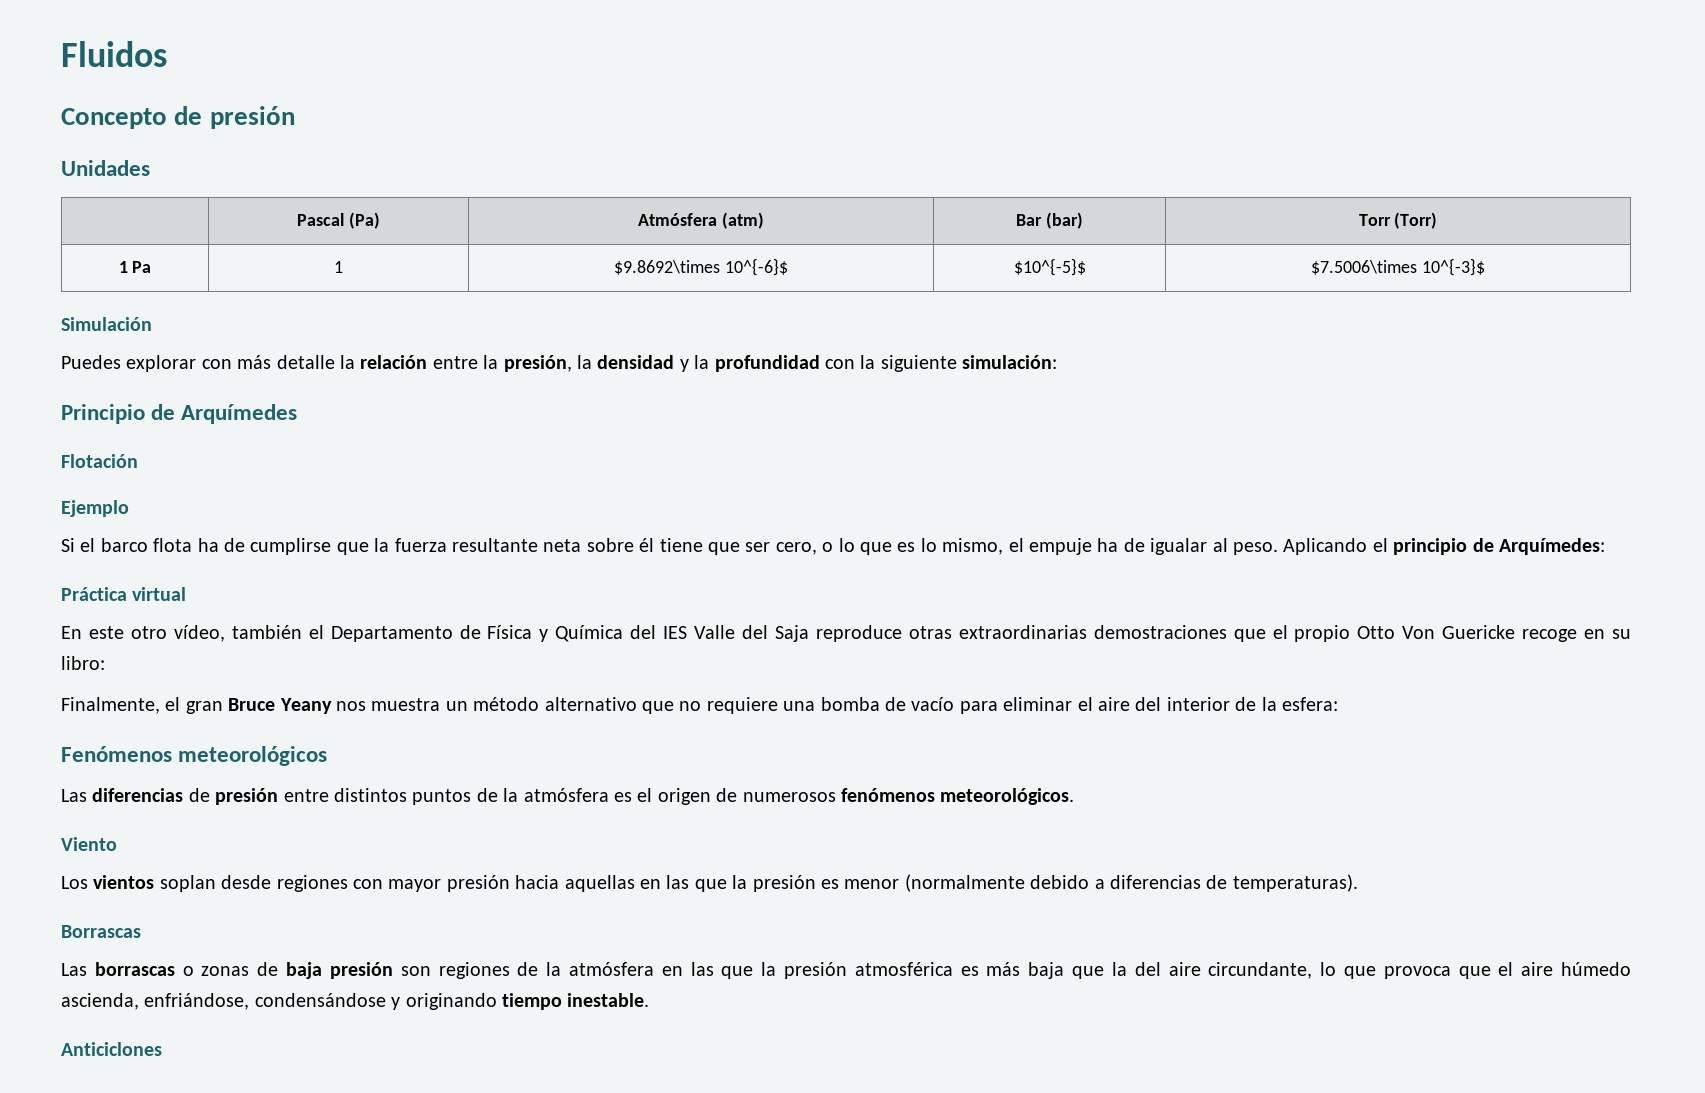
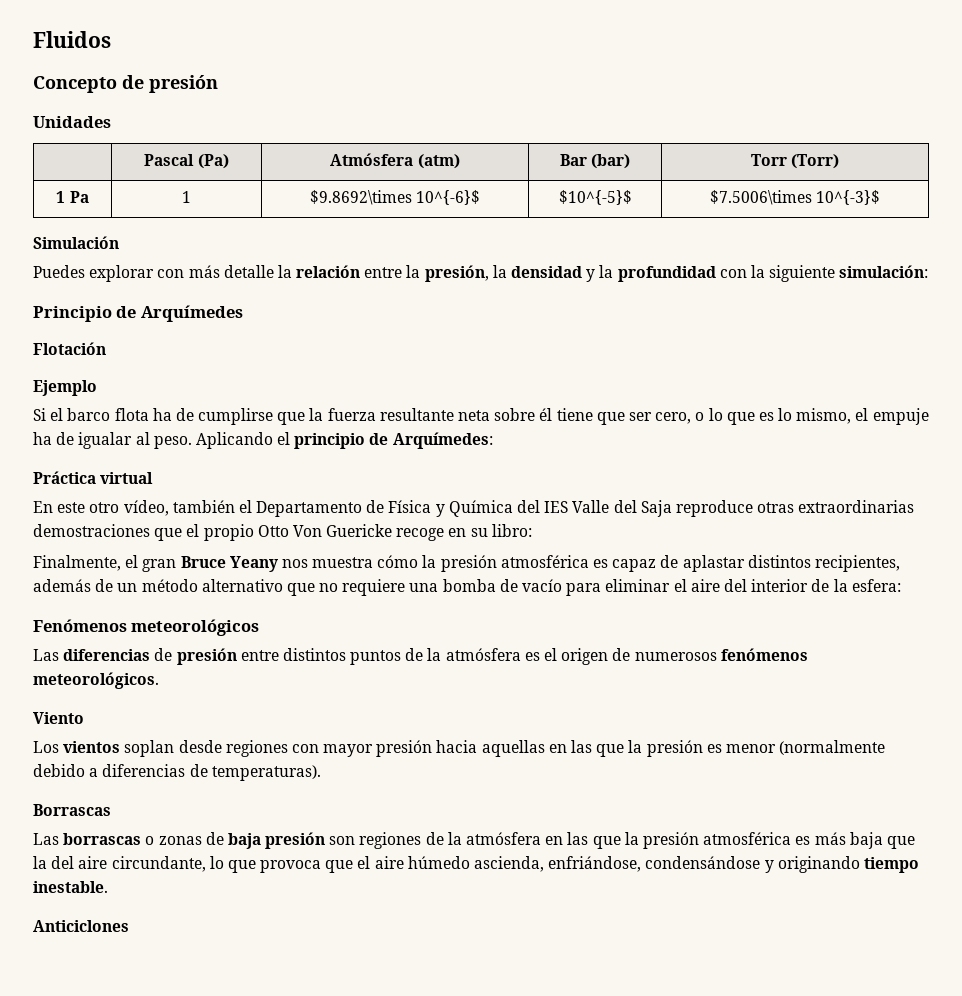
- Finalmente, el gran Bruce Yeany nos muestra un método alternativo que no requiere una bomba de vacío para eliminar el aire del interior de la esfera:
+ Finalmente, el gran Bruce Yeany nos muestra cómo la presión atmosférica es capaz de aplastar distintos recipientes, además de un método alternativo que no requiere una bomba de vacío para eliminar el aire del interior de la esfera:

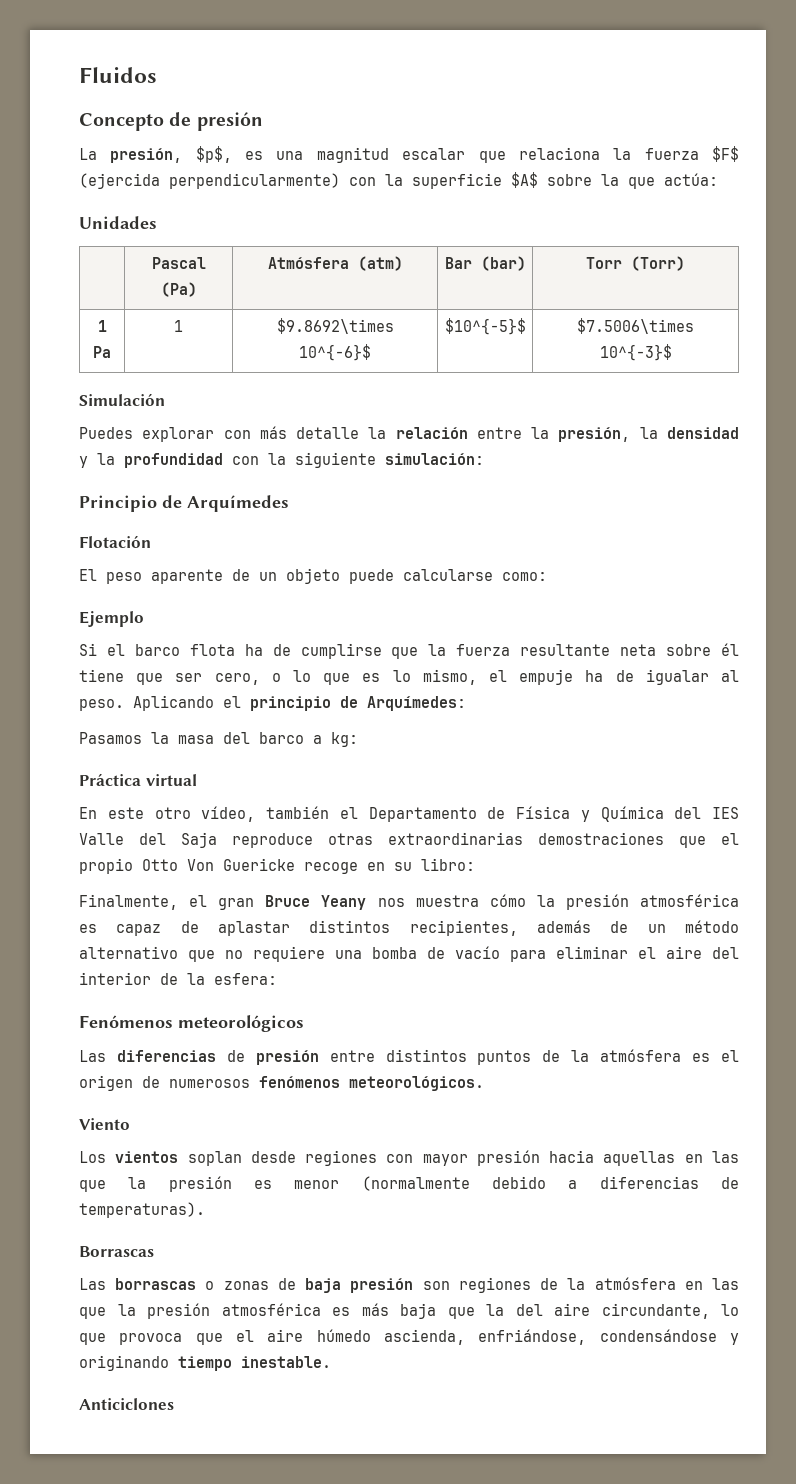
+ La presión, $p$, es una magnitud escalar que relaciona la fuerza $F$ (ejercida perpendicularmente) con la superficie $A$ sobre la que actúa:
+ El peso aparente de un objeto puede calcularse como:
+ Pasamos la masa del barco a kg:

